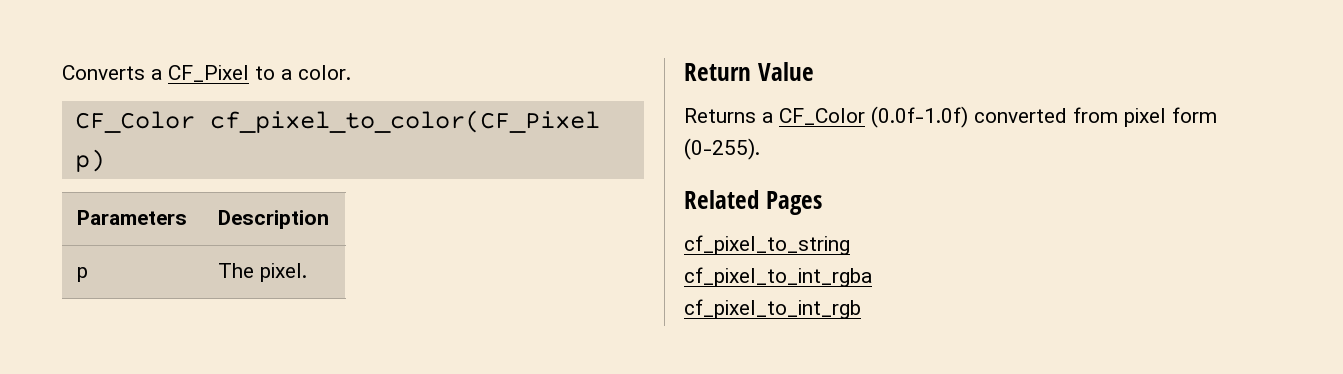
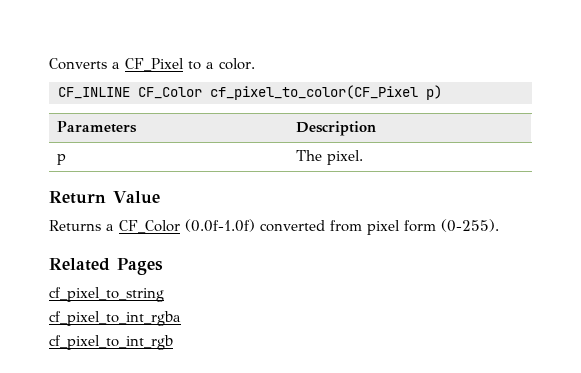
- CF_Color cf_pixel_to_color(CF_Pixel p)
+ CF_INLINE CF_Color cf_pixel_to_color(CF_Pixel p)

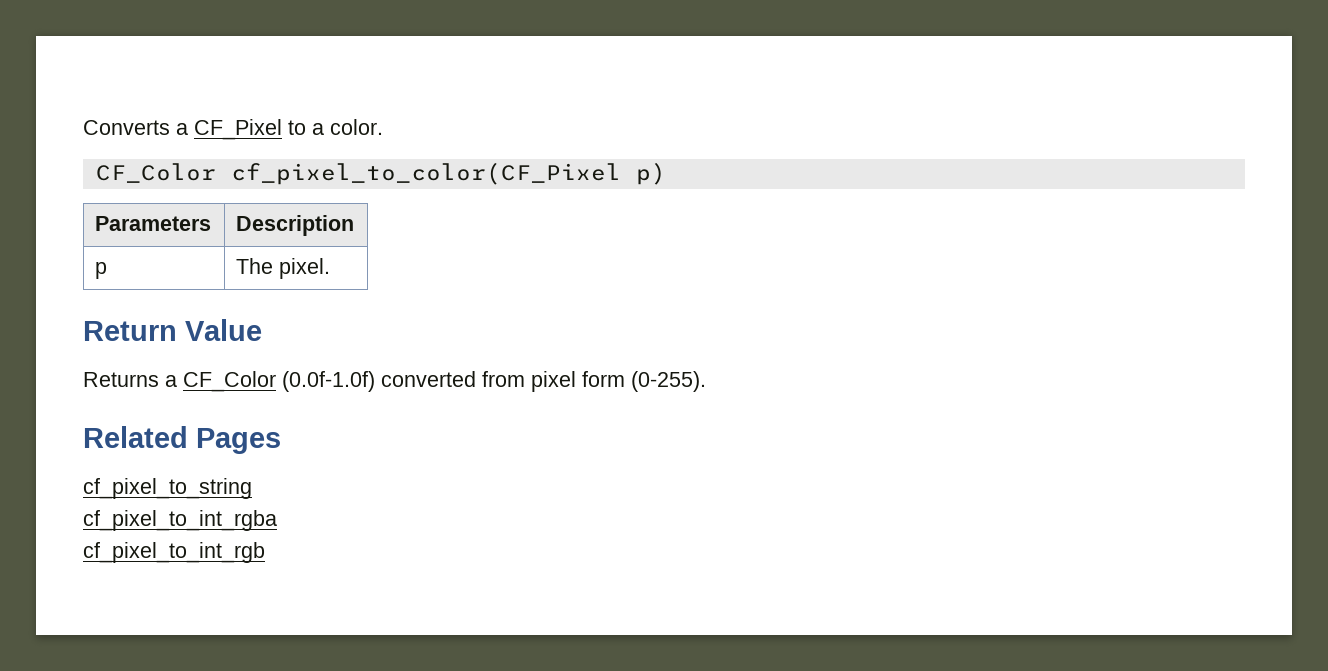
- CF_INLINE CF_Color cf_pixel_to_color(CF_Pixel p)
+ CF_Color cf_pixel_to_color(CF_Pixel p)

